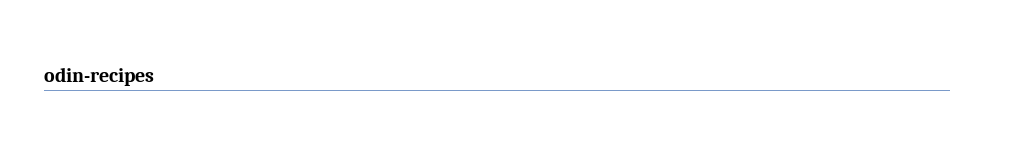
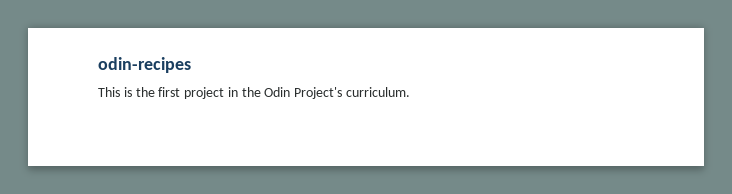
+ This is the first project in the Odin Project's curriculum.

